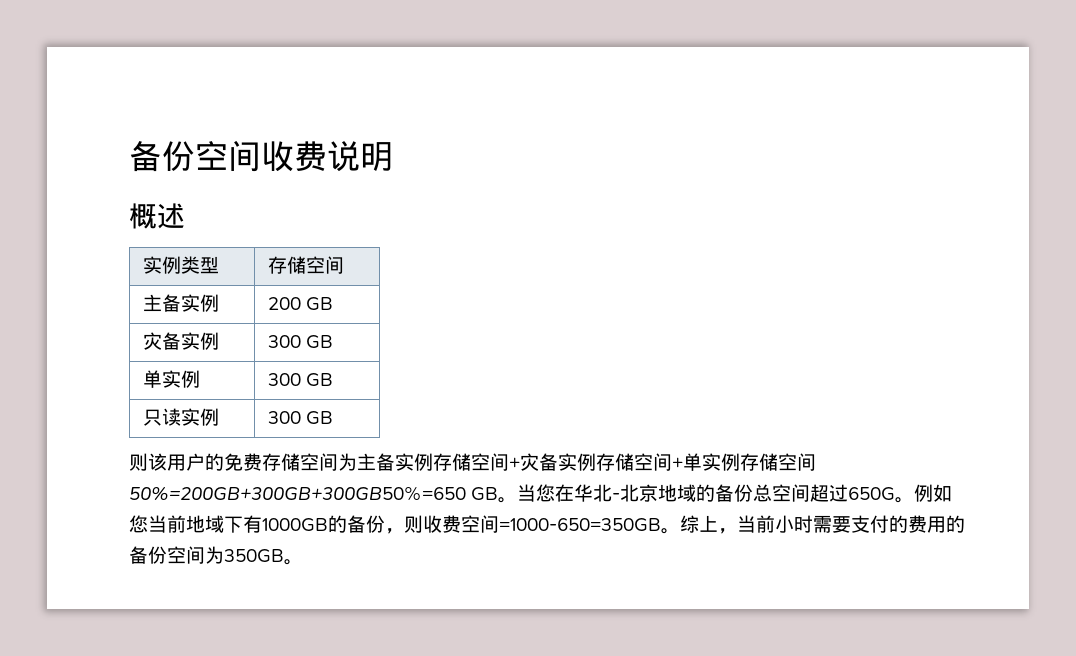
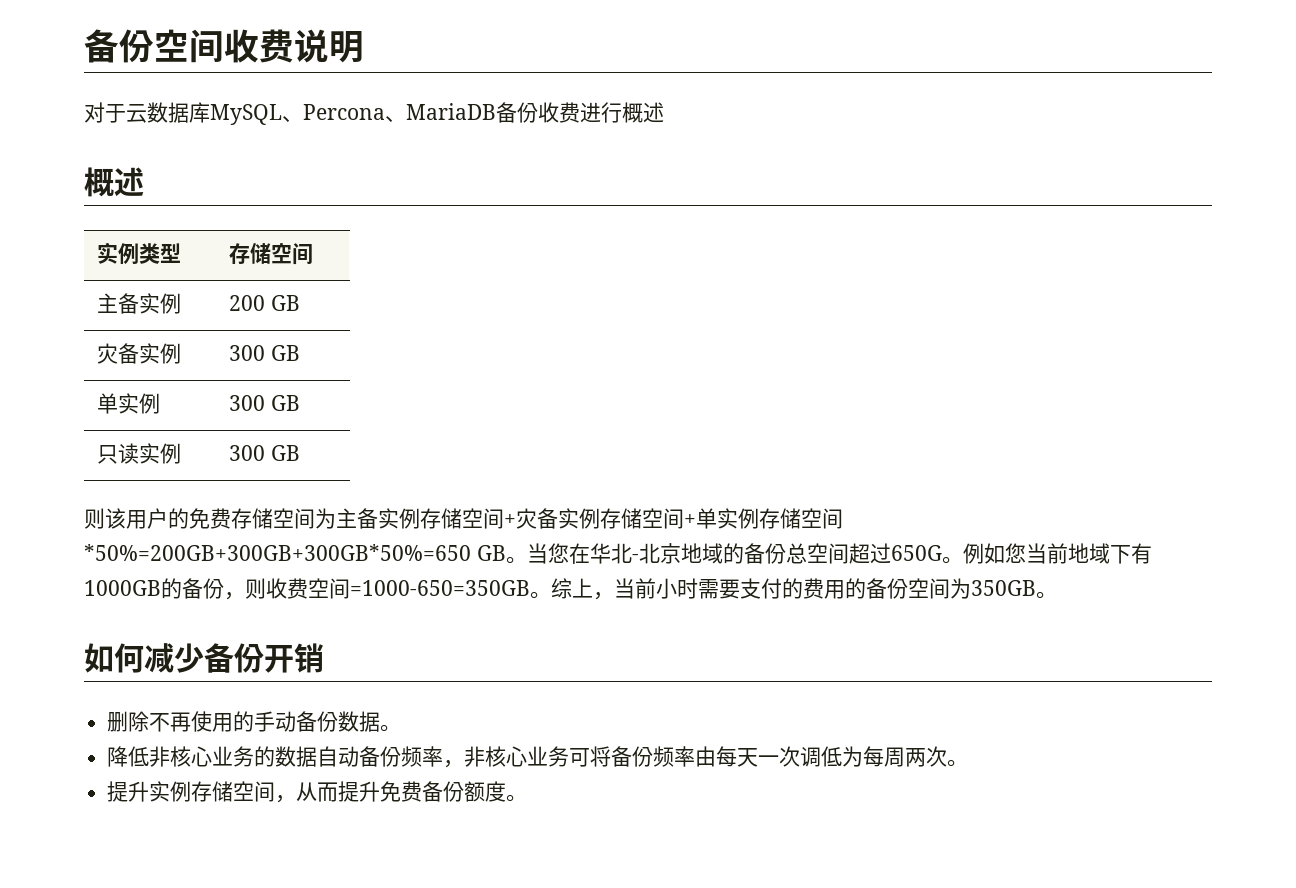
+ 对于云数据库MySQL、Percona、MariaDB备份收费进行概述
- 则该用户的免费存储空间为主备实例存储空间+灾备实例存储空间+单实例存储空间50%=200GB+300GB+300GB50%=650 GB。
+ 则该用户的免费存储空间为主备实例存储空间+灾备实例存储空间+单实例存储空间*50%=200GB+300GB+300GB*50%=650 GB。
+ 如何减少备份开销
+ 删除不再使用的手动备份数据。
+ 降低非核心业务的数据自动备份频率，非核心业务可将备份频率由每天一次调低为每周两次。
+ 提升实例存储空间，从而提升免费备份额度。

